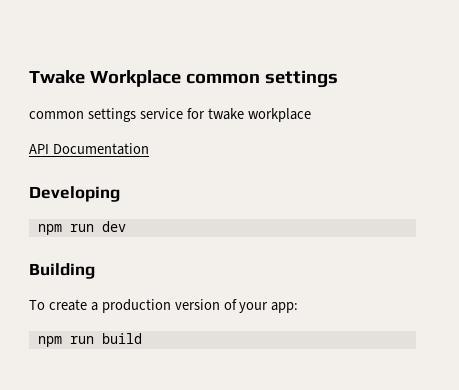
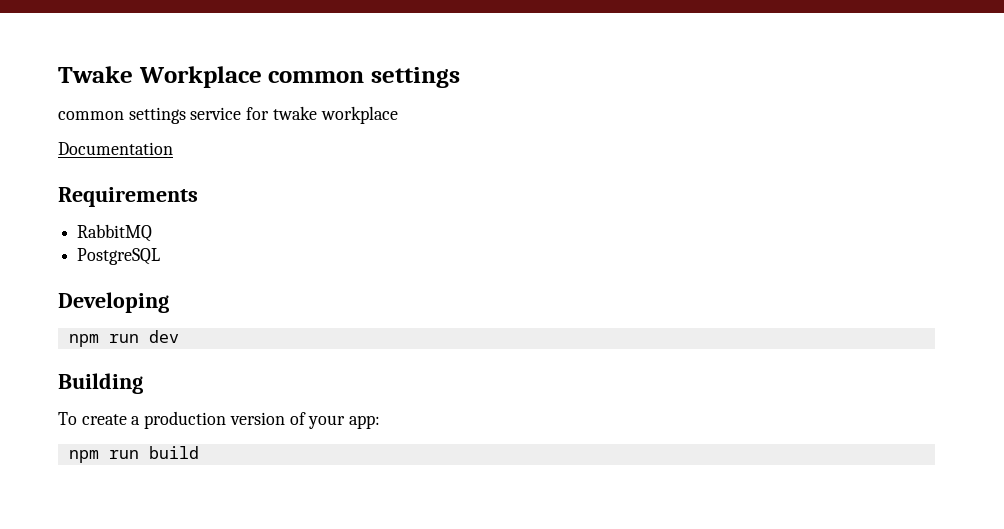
- API Documentation
+ Documentation
+ Requirements
+ RabbitMQ
+ PostgreSQL

